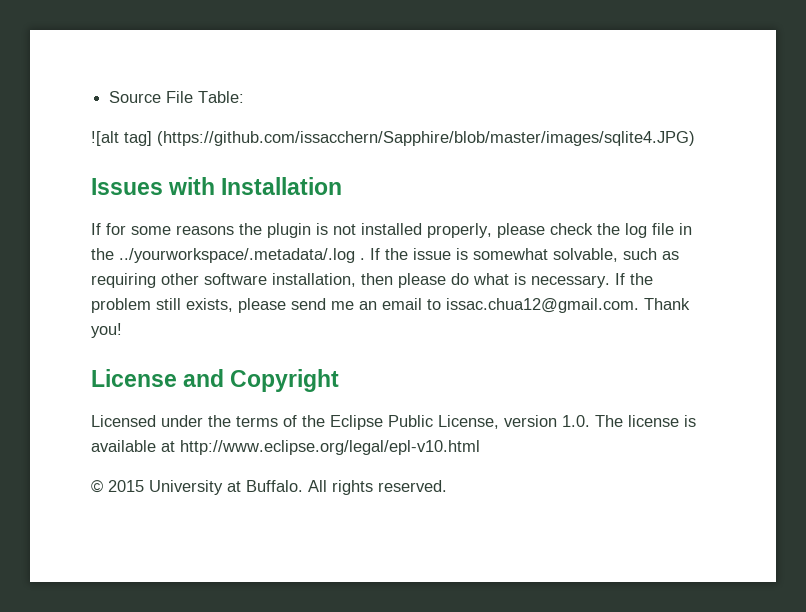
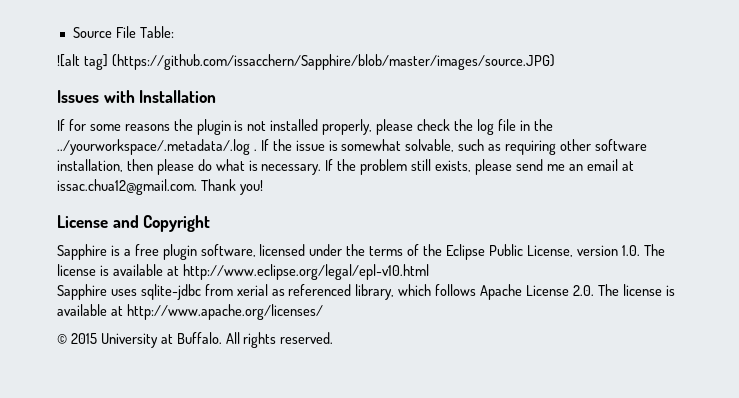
- ![alt tag] (https://github.com/issacchern/Sapphire/blob/master/images/sqlite4.JPG)
+ ![alt tag] (https://github.com/issacchern/Sapphire/blob/master/images/source.JPG)
- If the problem still exists, please send me an email to issac.chua12@gmail.com. Thank you!
+ If the problem still exists, please send me an email at issac.chua12@gmail.com. Thank you!
- Licensed under the terms of the Eclipse Public License, version 1.0. The license is available at http://www.eclipse.org/legal/epl-v10.html
+ Sapphire is a free plugin software, licensed under the terms of the Eclipse Public License, version 1.0. The license is available at http://www.eclipse.org/legal/epl-v10.html
+ Sapphire uses sqlite-jdbc from xerial as referenced library, which follows Apache License 2.0. The license is available at http://www.apache.org/licenses/

